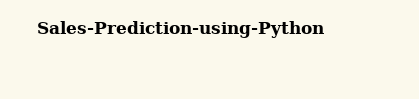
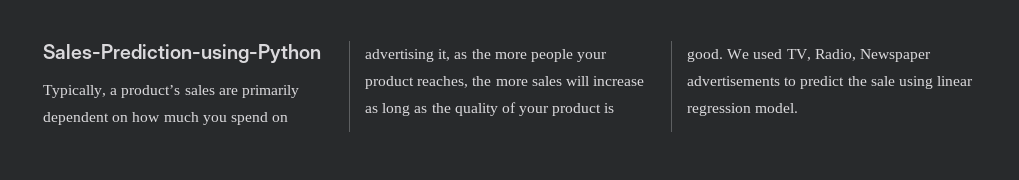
+ Typically, a product’s sales are primarily dependent on how much you spend on advertising it, as the more people your product reaches, the more sales will increase as long as the quality of your product is good. We used TV, Radio, Newspaper advertisements to predict the sale using linear regression model.

